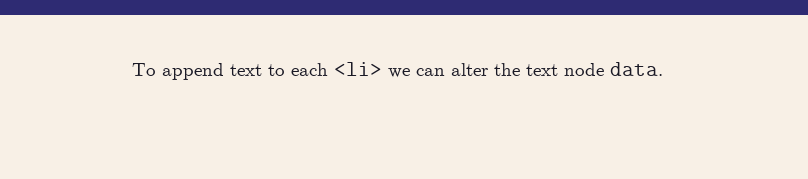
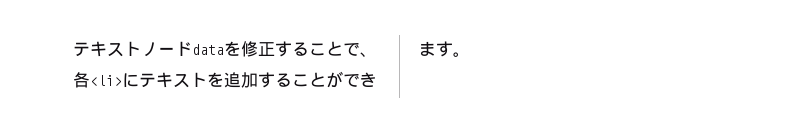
- To append text to each <li> we can alter the text node data.
+ テキストノードdataを修正することで、各<li>にテキストを追加することができます。

